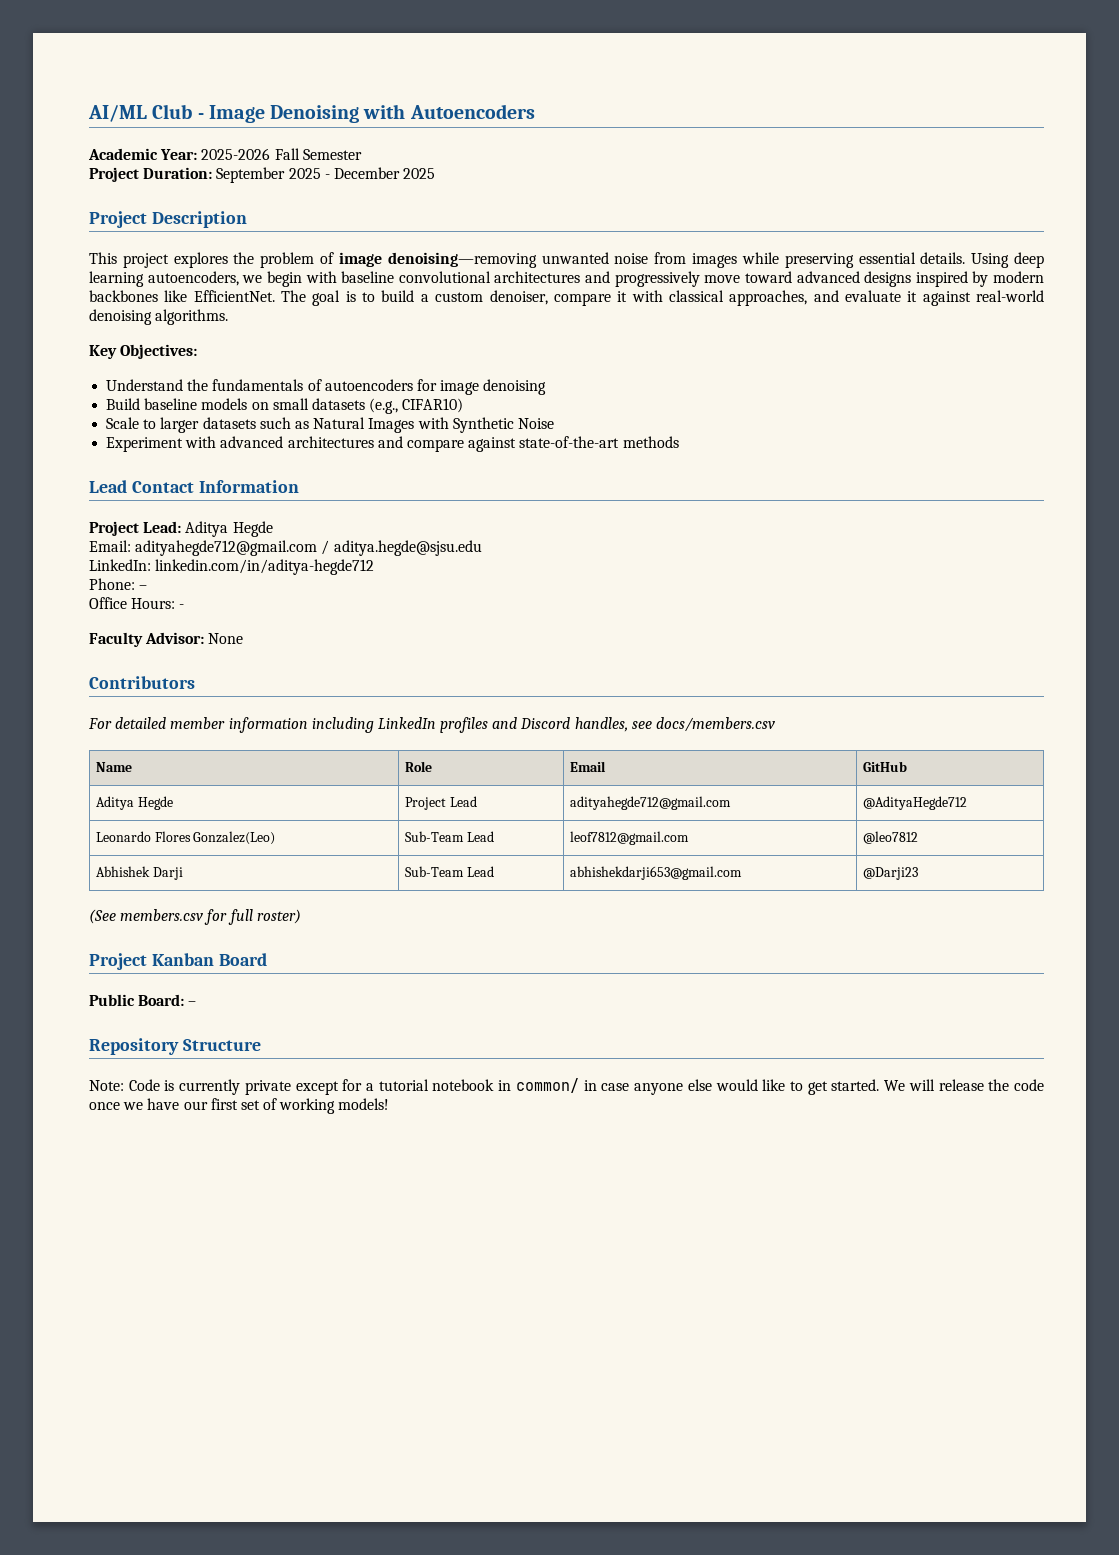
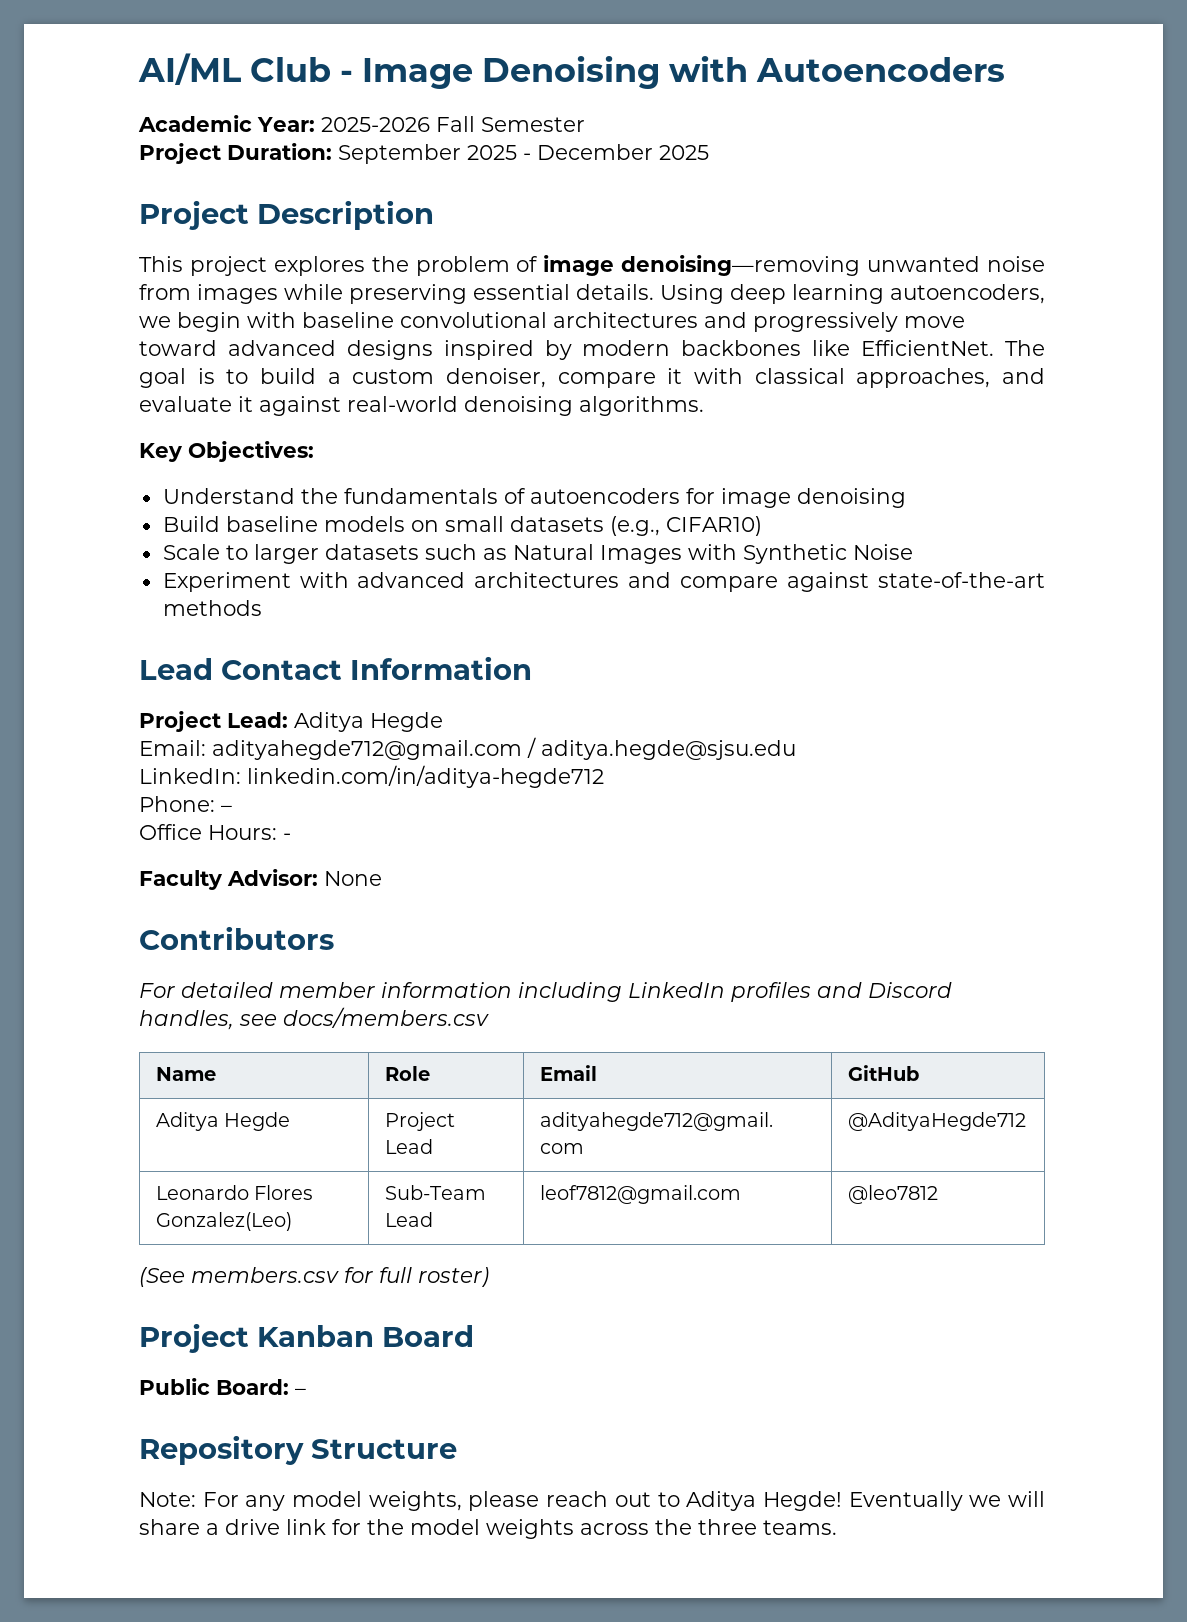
- Abhishek Darji | Sub-Team Lead | abhishekdarji653@gmail.com | @Darji23
- Note: Code is currently private except for a tutorial notebook in common/ in case anyone else would like to get started. We will release the code once we have our first set of working models!
+ Note: For any model weights, please reach out to Aditya Hegde! Eventually we will share a drive link for the model weights across the three teams.

